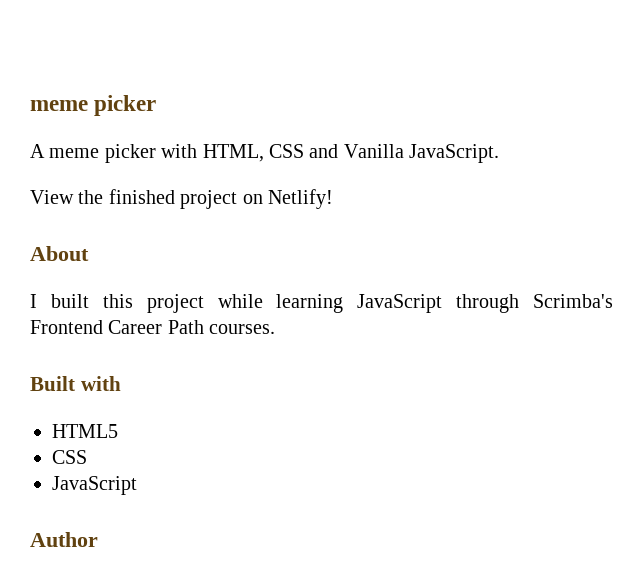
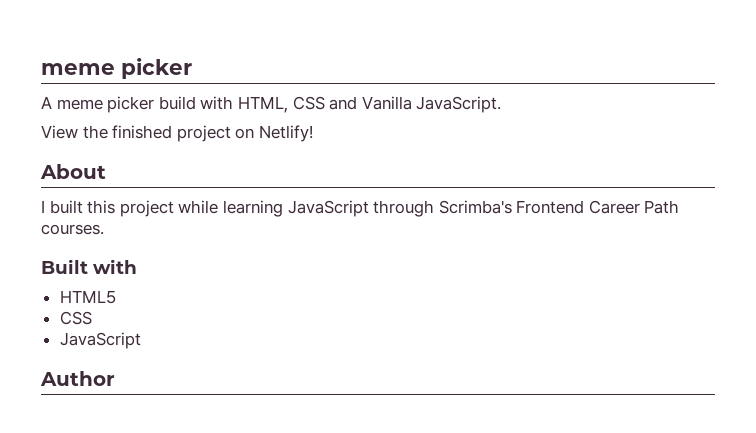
- A meme picker with HTML, CSS and Vanilla JavaScript.
+ A meme picker build with HTML, CSS and Vanilla JavaScript.

